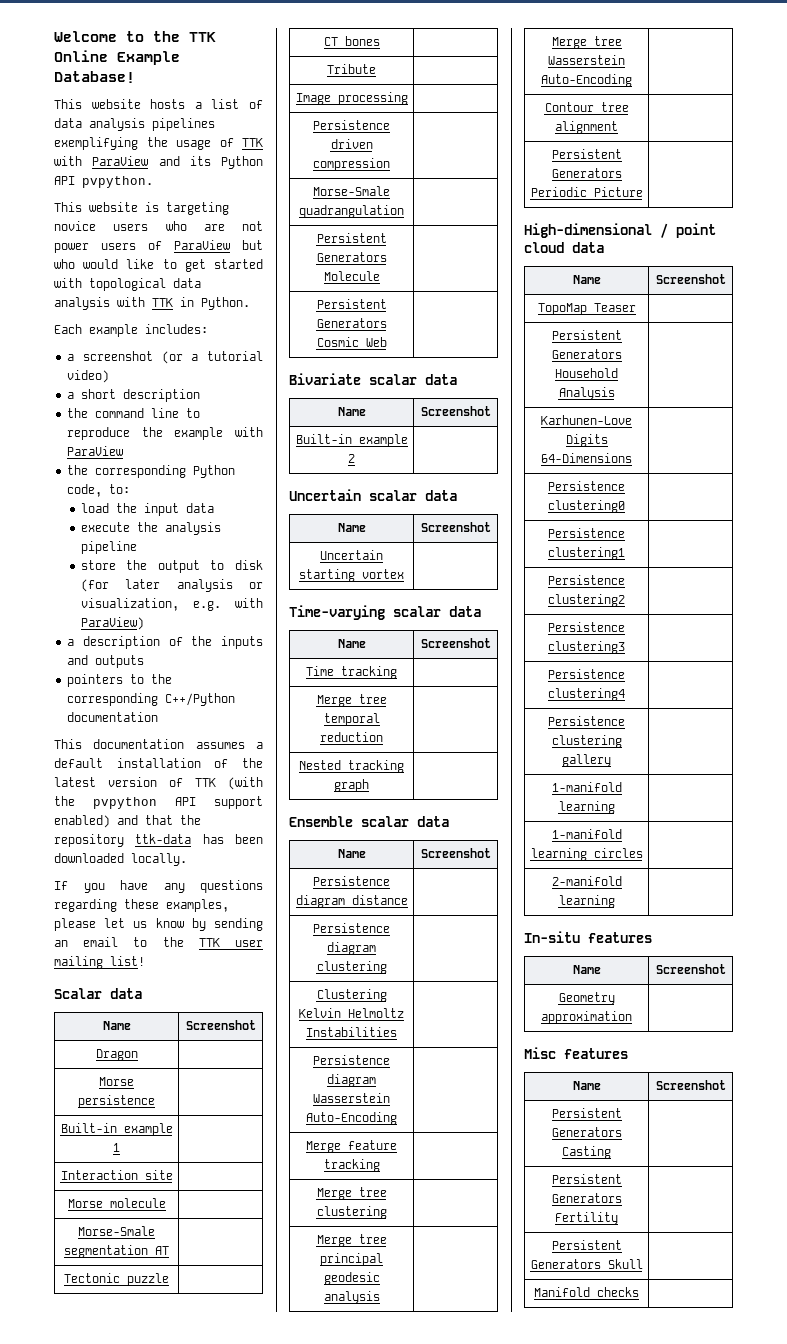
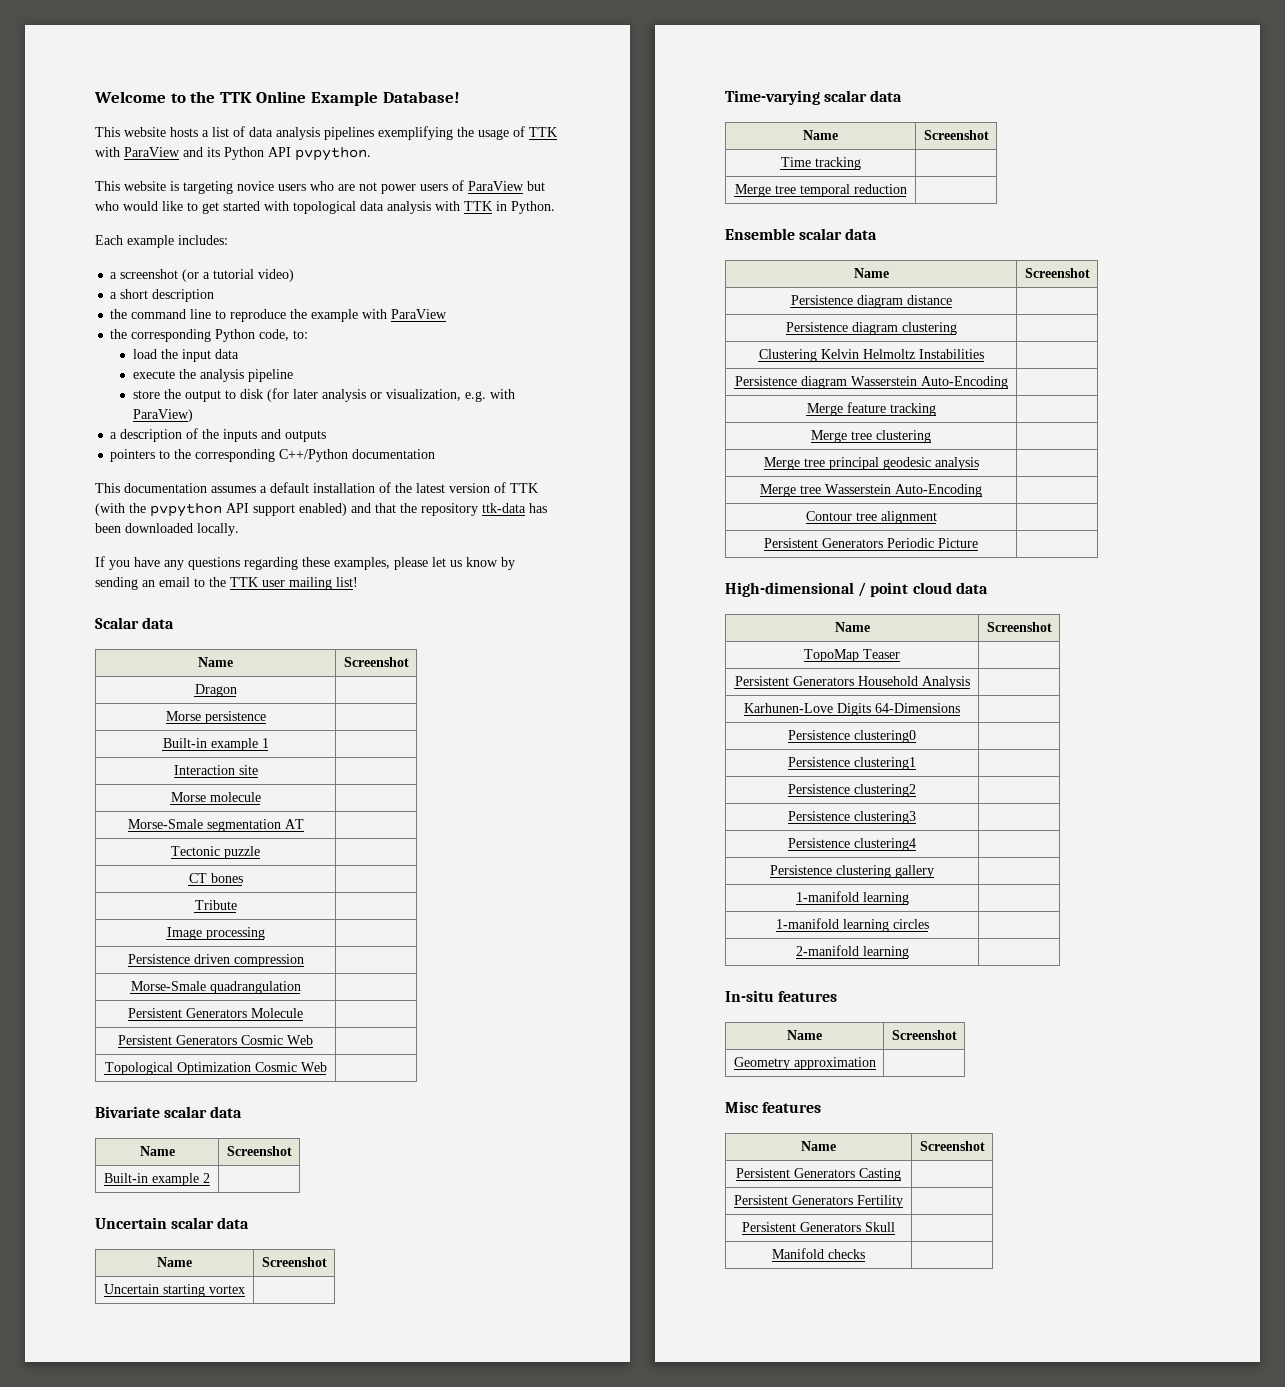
+ Topological Optimization Cosmic Web |
- Nested tracking graph |

